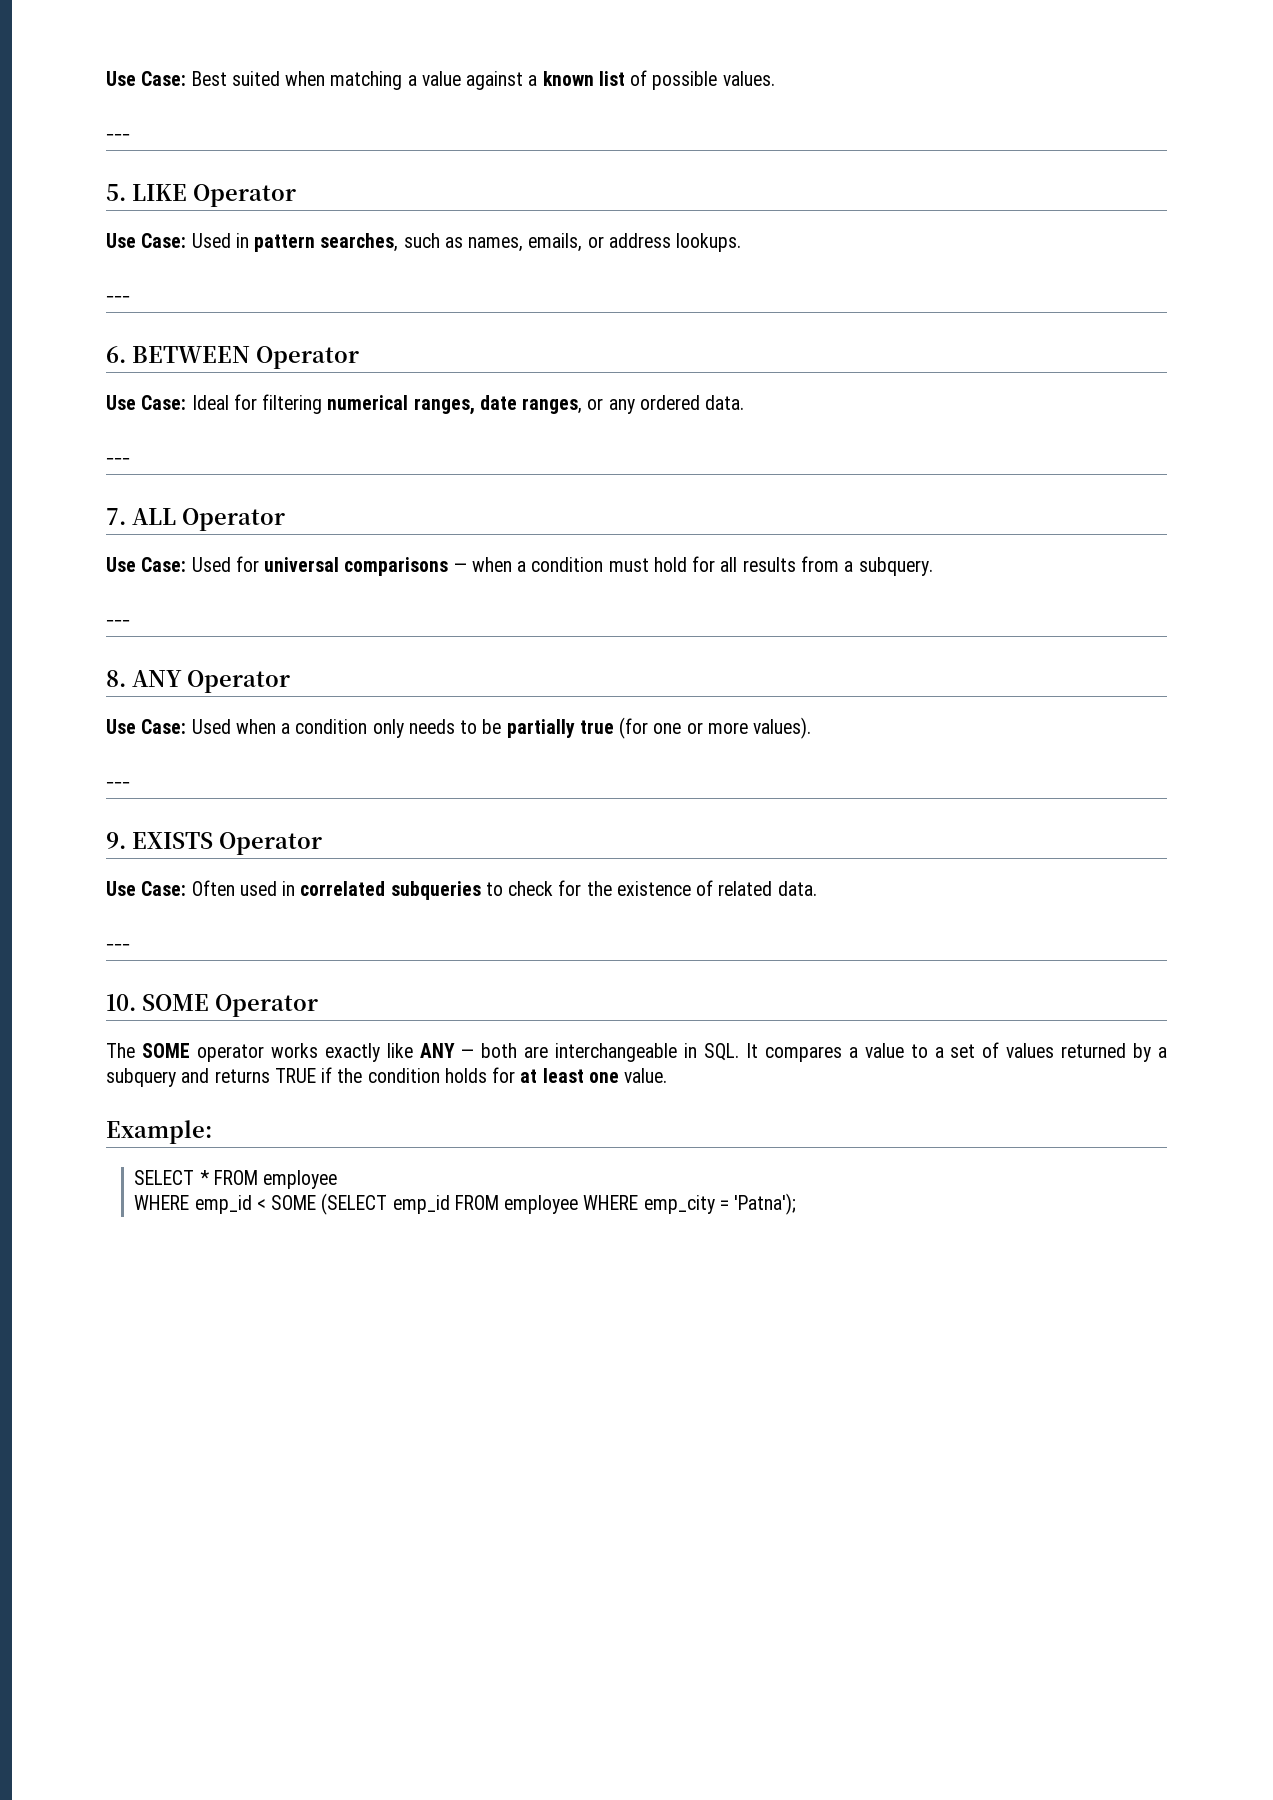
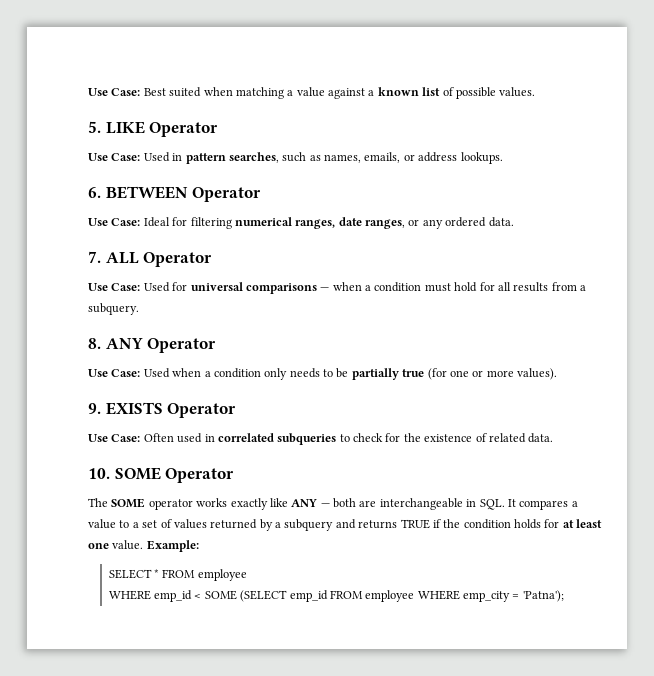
  Use Case: Best suited when matching a value against a known list of possible values.
- ---
  Use Case: Used in pattern searches, such as names, emails, or address lookups.
- ---
  Use Case: Ideal for filtering numerical ranges, date ranges, or any ordered data.
- ---
  Use Case: Used for universal comparisons — when a condition must hold for all results from a subquery.
- ---
  Use Case: Used when a condition only needs to be partially true (for one or more values).
- ---
  Use Case: Often used in correlated subqueries to check for the existence of related data.
- ---
- The SOME operator works exactly like ANY — both are interchangeable in SQL. It compares a value to a set of values returned by a subquery and returns TRUE if the condition holds for at least one value.
- Example:
+ The SOME operator works exactly like ANY — both are interchangeable in SQL. It compares a value to a set of values returned by a subquery and returns TRUE if the condition holds for at least one value. Example:

